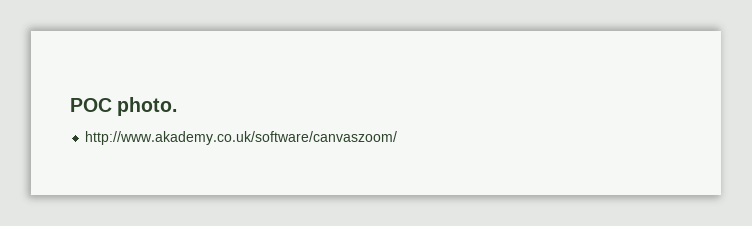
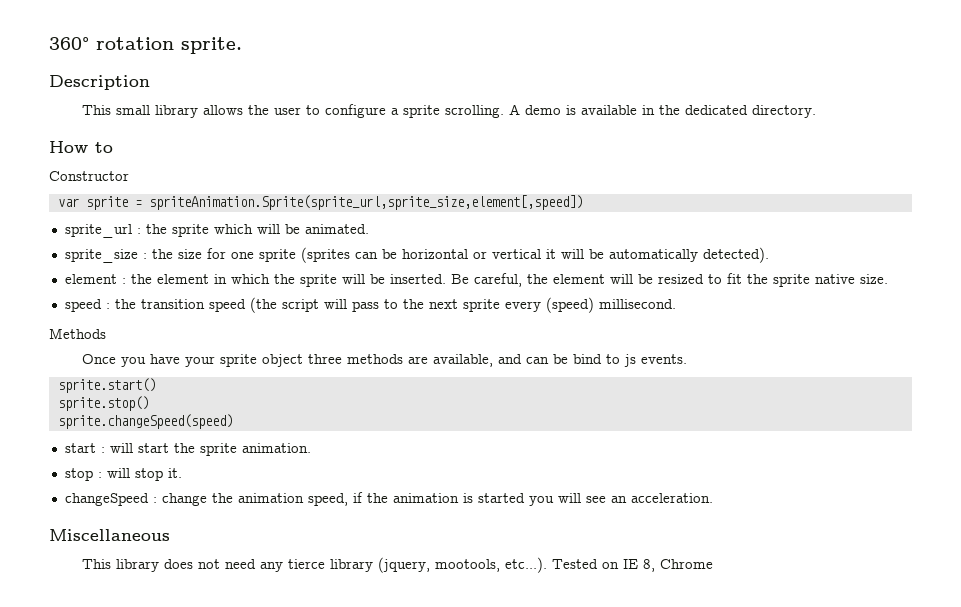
- POC photo.
- http://www.akademy.co.uk/software/canvaszoom/
+ 360° rotation sprite.
+ Description
+ This small library allows the user to configure a sprite scrolling. A demo is available in the dedicated directory.
+ How to
+ Constructor
+ var sprite = spriteAnimation.Sprite(sprite_url,sprite_size,element[,speed])
+ sprite_url : the sprite which will be animated.
+ sprite_size : the size for one sprite (sprites can be horizontal or vertical it will be automatically detected).
+ element : the element in which the sprite will be inserted. Be careful, the element will be resized to fit the sprite native size.
+ speed : the transition speed (the script will pass to the next sprite every (speed) millisecond.
+ Methods
+ Once you have your sprite object three methods are available, and can be bind to js events.
+ sprite.start()
+ sprite.stop()
+ sprite.changeSpeed(speed)
+ start : will start the sprite animation.
+ stop : will stop it.
+ changeSpeed : change the animation speed, if the animation is started you will see an acceleration.
+ Miscellaneous
+ This library does not need any tierce library (jquery, mootools, etc...). Tested on IE 8, Chrome

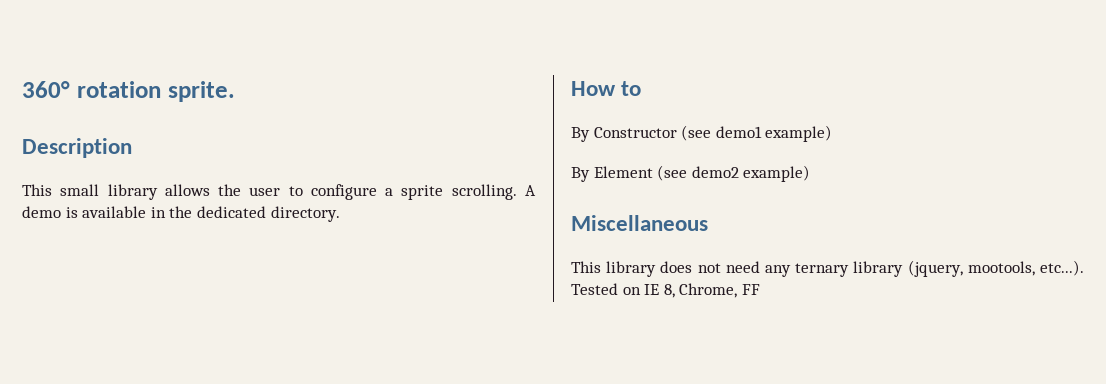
- Constructor
- var sprite = spriteAnimation.Sprite(sprite_url,sprite_size,element[,speed])
- sprite_url : the sprite which will be animated.
- sprite_size : the size for one sprite (sprites can be horizontal or vertical it will be automatically detected).
- element : the element in which the sprite will be inserted. Be careful, the element will be resized to fit the sprite native size.
- speed : the transition speed (the script will pass to the next sprite every (speed) millisecond.
- Methods
- Once you have your sprite object three methods are available, and can be bind to js events.
- sprite.start()
- sprite.stop()
- sprite.changeSpeed(speed)
- start : will start the sprite animation.
- stop : will stop it.
- changeSpeed : change the animation speed, if the animation is started you will see an acceleration.
+ By Constructor (see demo1 example)
+ By Element (see demo2 example)
- This library does not need any tierce library (jquery, mootools, etc...). Tested on IE 8, Chrome
+ This library does not need any ternary library (jquery, mootools, etc...). Tested on IE 8, Chrome, FF

